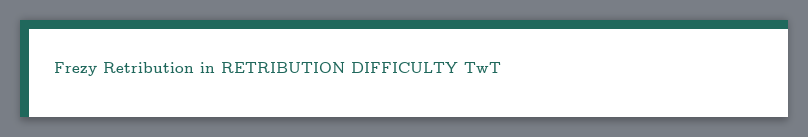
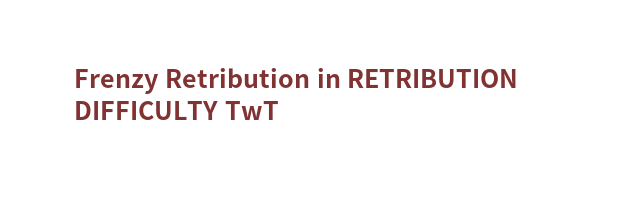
- Frezy Retribution in RETRIBUTION DIFFICULTY TwT
+ Frenzy Retribution in RETRIBUTION DIFFICULTY TwT

